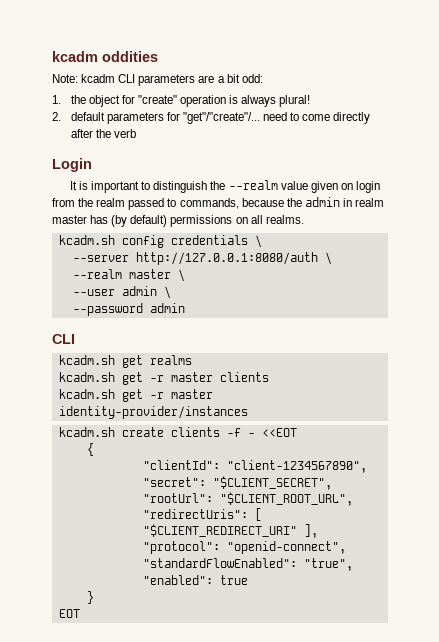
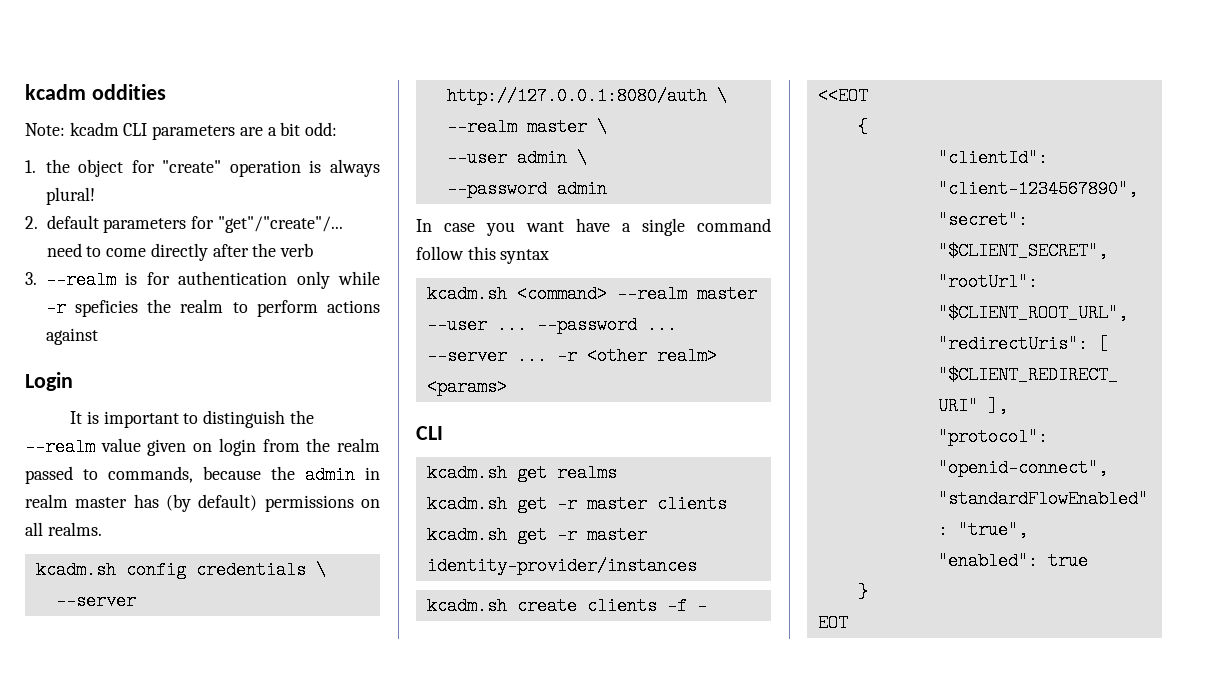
+ 3. --realm is for authentication only while -r speficies the realm to perform actions against
+ In case you want have a single command follow this syntax
+ kcadm.sh <command> --realm master --user ... --password ... --server ... -r <other realm> <params>

